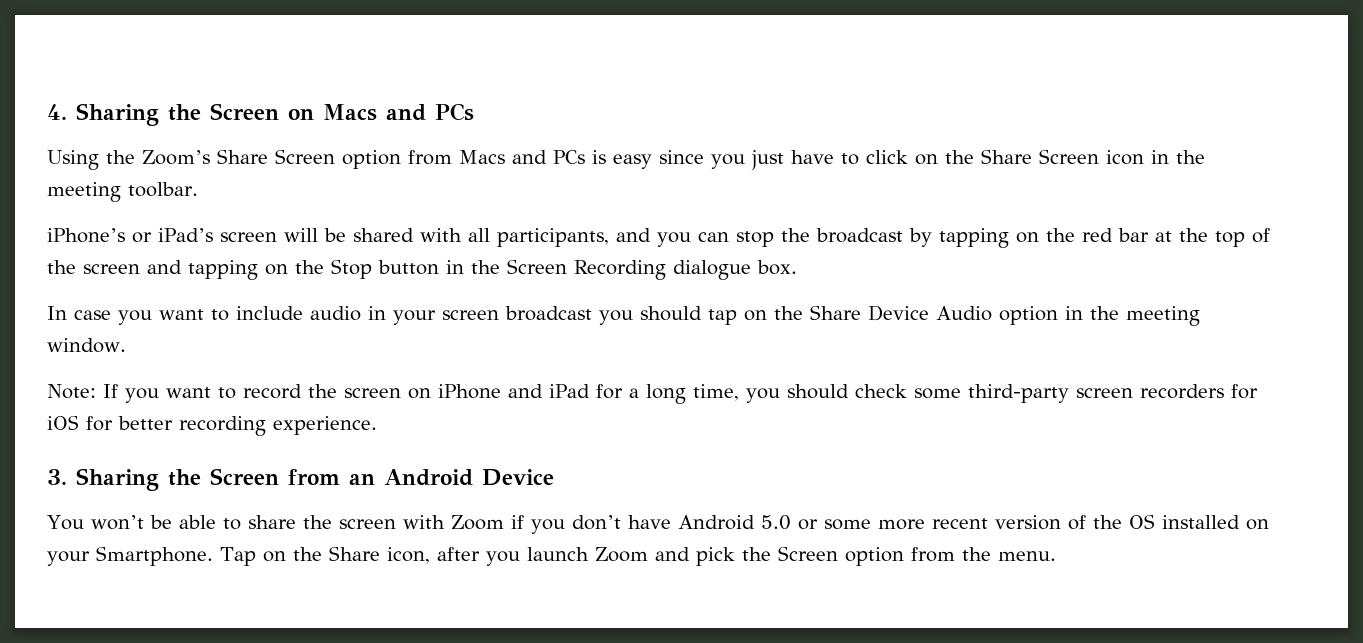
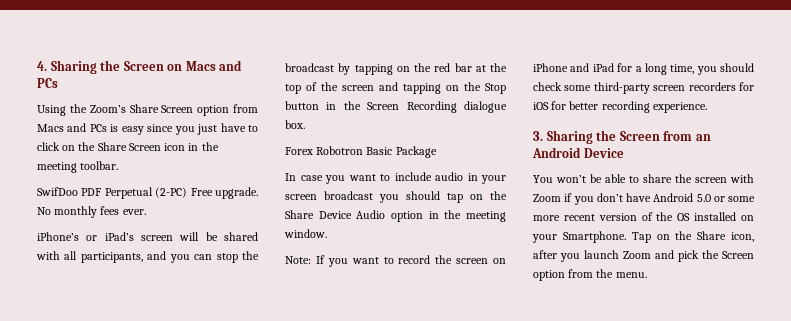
+ SwifDoo PDF Perpetual (2-PC) Free upgrade. No monthly fees ever.
+ Forex Robotron Basic Package

